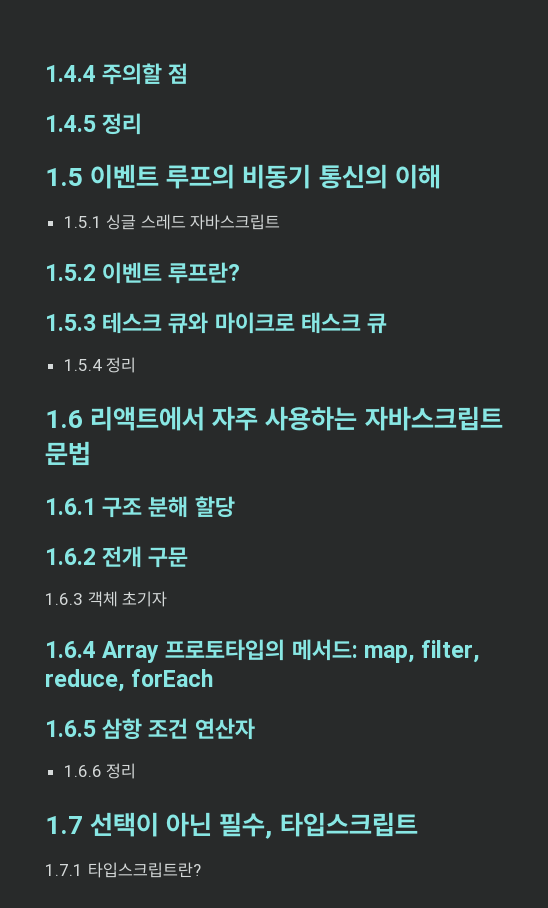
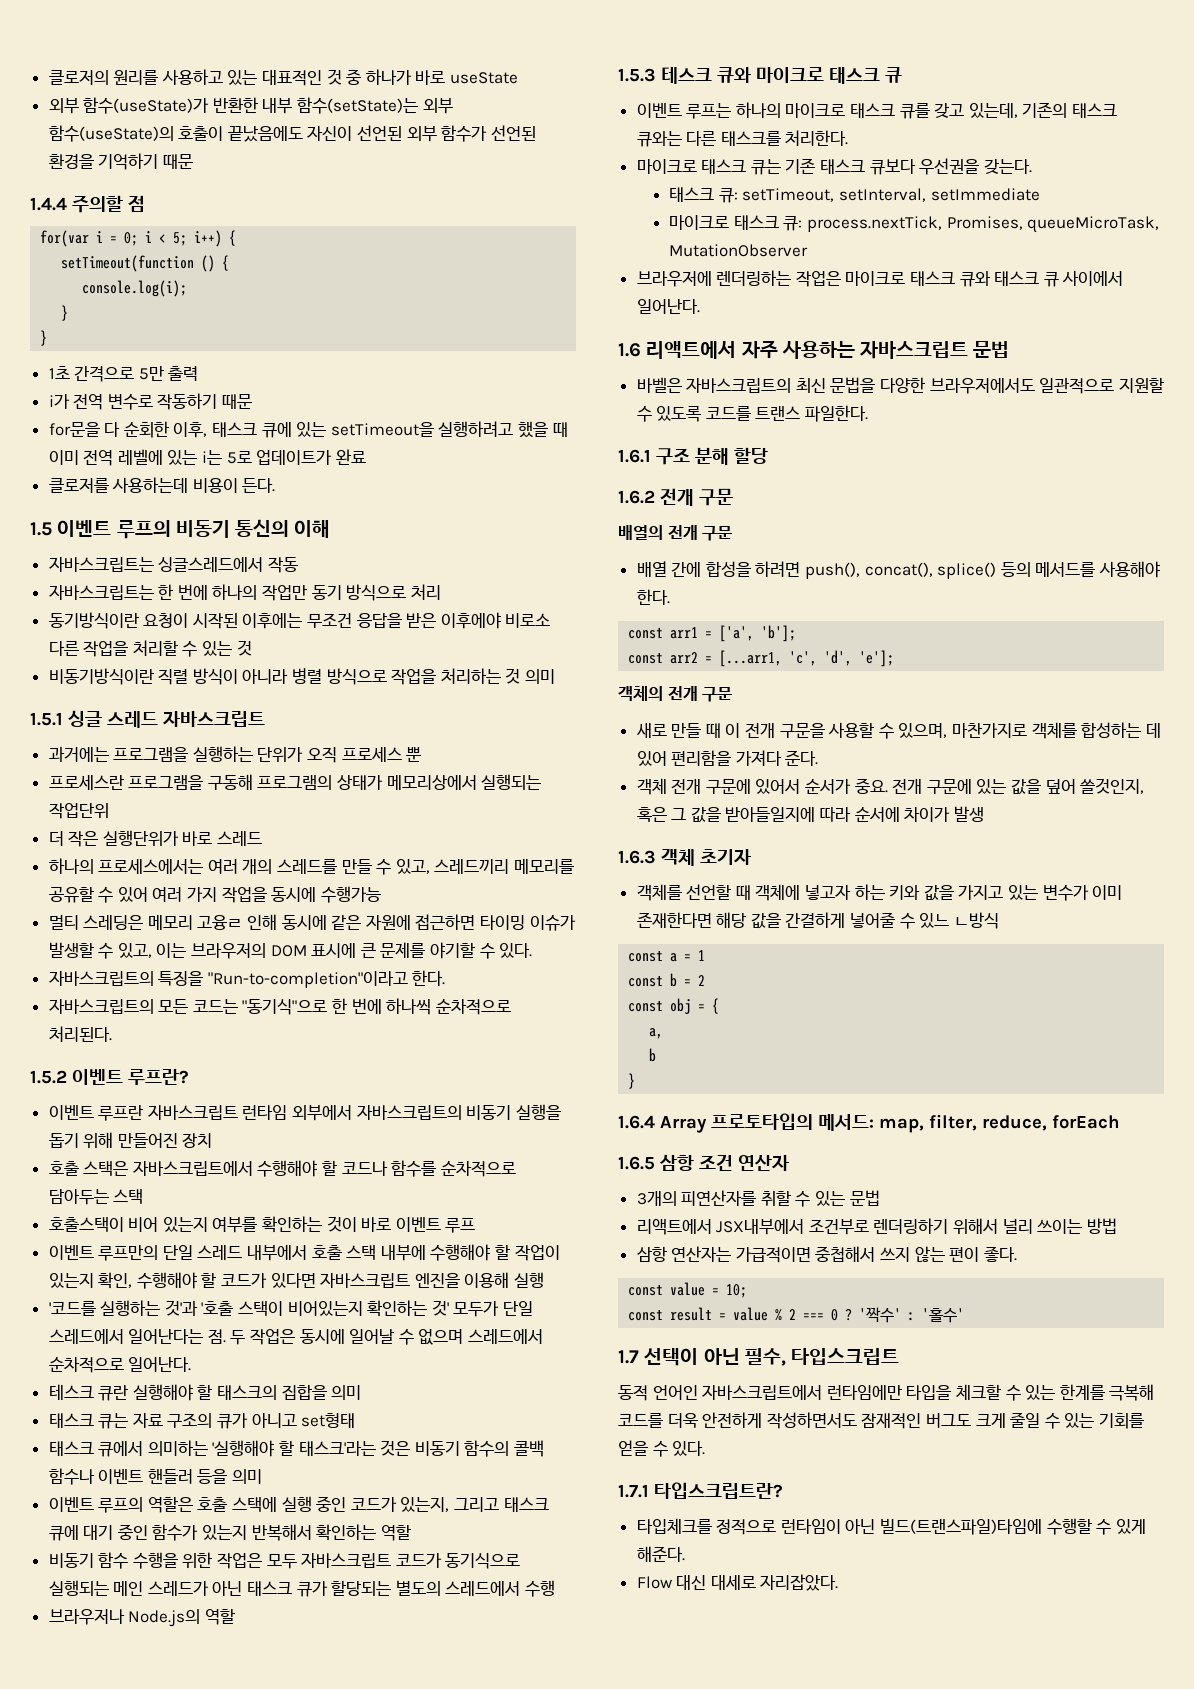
+ 클로저의 원리를 사용하고 있는 대표적인 것 중 하나가 바로 useState
+ 외부 함수(useState)가 반환한 내부 함수(setState)는 외부 함수(useState)의 호출이 끝났음에도 자신이 선언된 외부 함수가 선언된 환경을 기억하기 때문
  1.4.4 주의할 점
- 1.4.5 정리
+ for(var i = 0; i < 5; i++) {
+ setTimeout(function () {
+ console.log(i);
+ }
+ }
+ 1초 간격으로 5만 출력
+ i가 전역 변수로 작동하기 때문
+ for문을 다 순회한 이후, 태스크 큐에 있는 setTimeout을 실행하려고 했을 때 이미 전역 레벨에 있는 i는 5로 업데이트가 완료
+ 클로저를 사용하는데 비용이 든다.
+ 자바스크립트는 싱글스레드에서 작동
+ 자바스크립트는 한 번에 하나의 작업만 동기 방식으로 처리
+ 동기방식이란 요청이 시작된 이후에는 무조건 응답을 받은 이후에야 비로소 다른 작업을 처리할 수 있는 것
+ 비동기방식이란 직렬 방식이 아니라 병렬 방식으로 작업을 처리하는 것 의미
  1.5.1 싱글 스레드 자바스크립트
+ 과거에는 프로그램을 실행하는 단위가 오직 프로세스 뿐
+ 프로세스란 프로그램을 구동해 프로그램의 상태가 메모리상에서 실행되는 작업단위
+ 더 작은 실행단위가 바로 스레드
+ 하나의 프로세스에서는 여러 개의 스레드를 만들 수 있고, 스레드끼리 메모리를 공유할 수 있어 여러 가지 작업을 동시에 수행가능
+ 멀티 스레딩은 메모리 고융ㄹ 인해 동시에 같은 자원에 접근하면 타이밍 이슈가 발생할 수 있고, 이는 브라우저의 DOM 표시에 큰 문제를 야기할 수 있다.
+ 자바스크립트의 특징을 "Run-to-completion"이라고 한다.
+ 자바스크립트의 모든 코드는 "동기식"으로 한 번에 하나씩 순차적으로 처리된다.
  1.5.2 이벤트 루프란?
+ 이벤트 루프란 자바스크립트 런타임 외부에서 자바스크립트의 비동기 실행을 돕기 위해 만들어진 장치
+ 호출 스택은 자바스크립트에서 수행해야 할 코드나 함수를 순차적으로 담아두는 스택
+ 호출스택이 비어 있는지 여부를 확인하는 것이 바로 이벤트 루프
+ 이벤트 루프만의 단일 스레드 내부에서 호출 스택 내부에 수행해야 할 작업이 있는지 확인, 수행해야 할 코드가 있다면 자바스크립트 엔진을 이용해 실행
+ '코드를 실행하는 것'과 '호출 스택이 비어있는지 확인하는 것' 모두가 단일 스레드에서 일어난다는 점. 두 작업은 동시에 일어날 수 없으며 스레드에서 순차적으로 일어난다.
+ 테스크 큐란 실행해야 할 태스크의 집합을 의미
+ 태스크 큐는 자료 구조의 큐가 아니고 set형태
+ 태스크 큐에서 의미하는 '실행해야 할 태스크'라는 것은 비동기 함수의 콜백 함수나 이벤트 핸들러 등을 의미
+ 이벤트 루프의 역할은 호출 스택에 실행 중인 코드가 있는지, 그리고 태스크 큐에 대기 중인 함수가 있는지 반복해서 확인하는 역할
+ 비동기 함수 수행을 위한 작업은 모두 자바스크립트 코드가 동기식으로 실행되는 메인 스레드가 아닌 태스크 큐가 할당되는 별도의 스레드에서 수행
+ 브라우저나 Node.js의 역할
- 1.5.4 정리
+ 이벤트 루프는 하나의 마이크로 태스크 큐를 갖고 있는데, 기존의 태스크 큐와는 다른 태스크를 처리한다.
+ 마이크로 태스크 큐는 기존 태스크 큐보다 우선권을 갖는다.
+ 태스크 큐: setTimeout, setInterval, setImmediate
+ 마이크로 태스크 큐: process.nextTick, Promises, queueMicroTask, MutationObserver
+ 브라우저에 렌더링하는 작업은 마이크로 태스크 큐와 태스크 큐 사이에서 일어난다.
+ 바벨은 자바스크립트의 최신 문법을 다양한 브라우저에서도 일관적으로 지원할 수 있도록 코드를 트랜스 파일한다.
+ 배열의 전개 구문
+ 배열 간에 합성을 하려면 push(), concat(), splice() 등의 메서드를 사용해야 한다.
+ const arr1 = ['a', 'b'];
+ const arr2 = [...arr1, 'c', 'd', 'e'];
+ 객체의 전개 구문
+ 새로 만들 때 이 전개 구문을 사용할 수 있으며, 마찬가지로 객체를 합성하는 데 있어 편리함을 가져다 준다.
+ 객체 전개 구문에 있어서 순서가 중요. 전개 구문에 있는 값을 덮어 쓸것인지, 혹은 그 값을 받아들일지에 따라 순서에 차이가 발생
  1.6.3 객체 초기자
+ 객체를 선언할 때 객체에 넣고자 하는 키와 값을 가지고 있는 변수가 이미 존재한다면 해당 값을 간결하게 넣어줄 수 있느 ㄴ방식
+ const a = 1
+ const b = 2
+ const obj = {
+ a,
+ b
+ }
- 1.6.6 정리
+ 3개의 피연산자를 취할 수 있는 문법
+ 리액트에서 JSX내부에서 조건부로 렌더링하기 위해서 널리 쓰이는 방법
+ 삼항 연산자는 가급적이면 중첩해서 쓰지 않는 편이 좋다.
+ const value = 10;
+ const result = value % 2 === 0 ? '짝수' : '홀수'
+ 동적 언어인 자바스크립트에서 런타임에만 타입을 체크할 수 있는 한계를 극복해 코드를 더욱 안전하게 작성하면서도 잠재적인 버그도 크게 줄일 수 있는 기회를 얻을 수 있다.
  1.7.1 타입스크립트란?
+ 타입체크를 정적으로 런타임이 아닌 빌드(트랜스파일)타임에 수행할 수 있게 해준다.
+ Flow 대신 대세로 자리잡았다.

